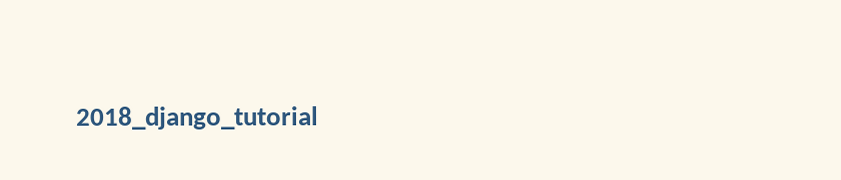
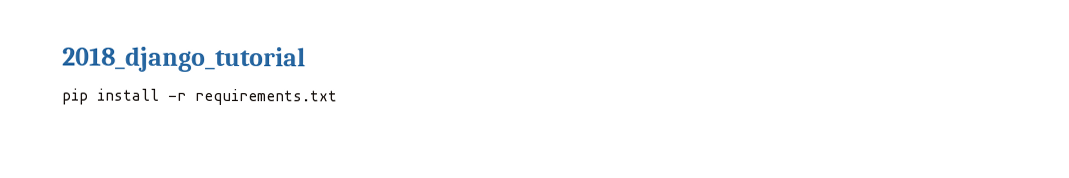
+ pip install -r requirements.txt

